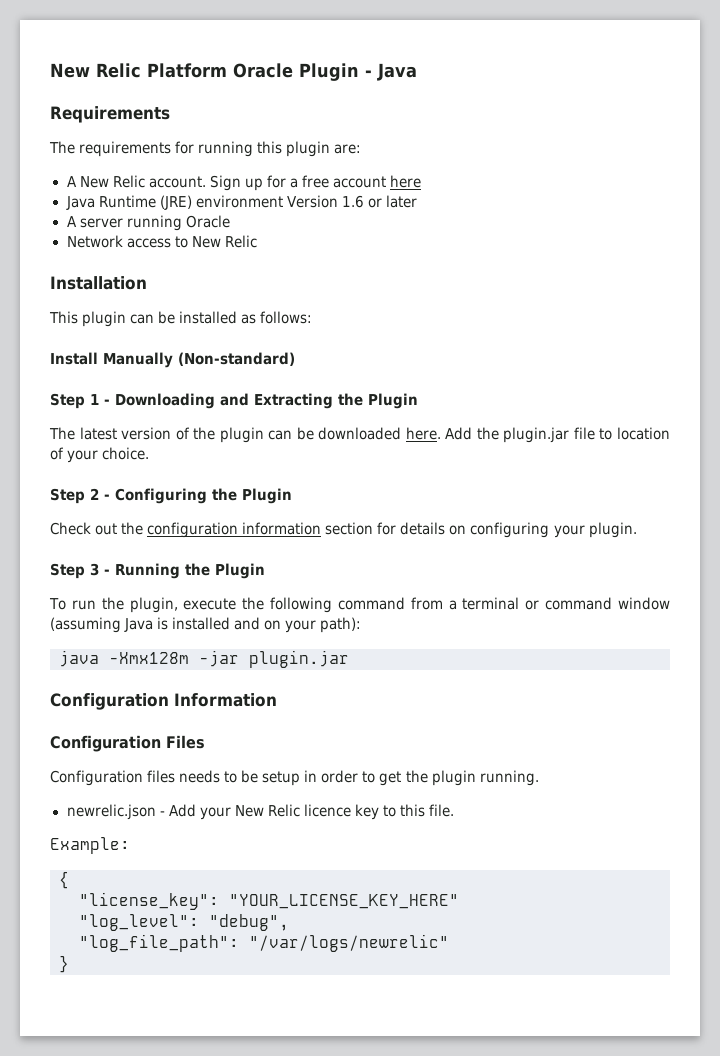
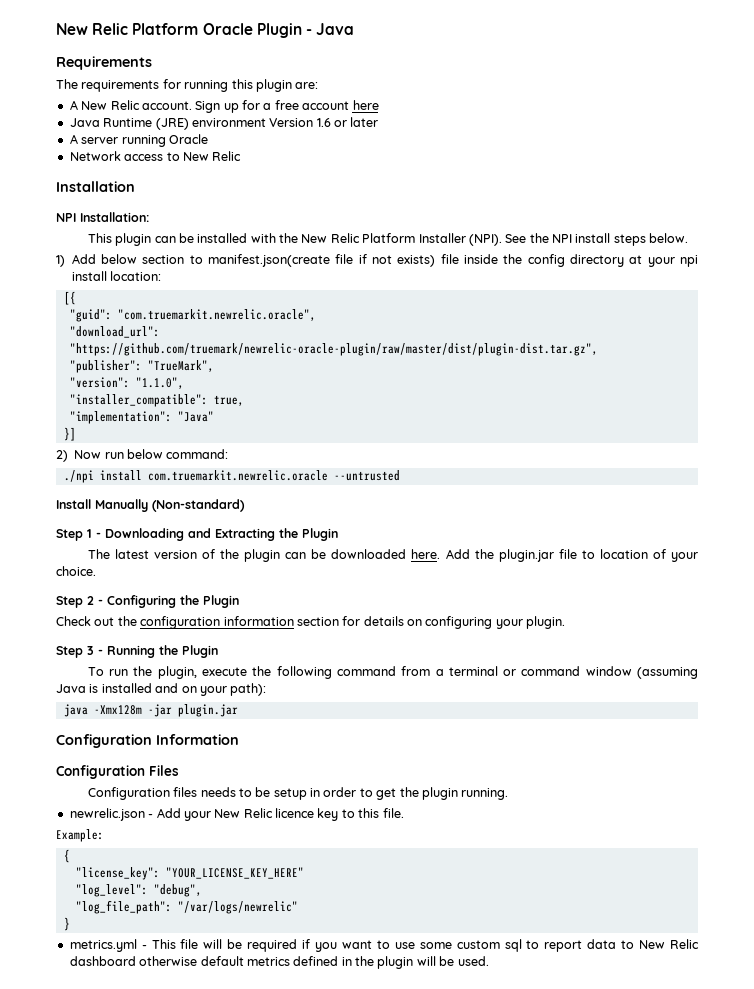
+ NPI Installation:
- This plugin can be installed as follows:
+ This plugin can be installed with the New Relic Platform Installer (NPI). See the NPI install steps below.
+ 1) Add below section to manifest.json(create file if not exists) file inside the config directory at your npi install location:
+ [{
+ "guid": "com.truemarkit.newrelic.oracle",
+ "download_url": "https://github.com/truemark/newrelic-oracle-plugin/raw/master/dist/plugin-dist.tar.gz",
+ "publisher": "TrueMark",
+ "version": "1.1.0",
+ "installer_compatible": true,
+ "implementation": "Java"
+ }]
+ 2) Now run below command:
+ ./npi install com.truemarkit.newrelic.oracle --untrusted
+ metrics.yml - This file will be required if you want to use some custom sql to report data to New Relic dashboard otherwise default metrics defined in the plugin will be used.

